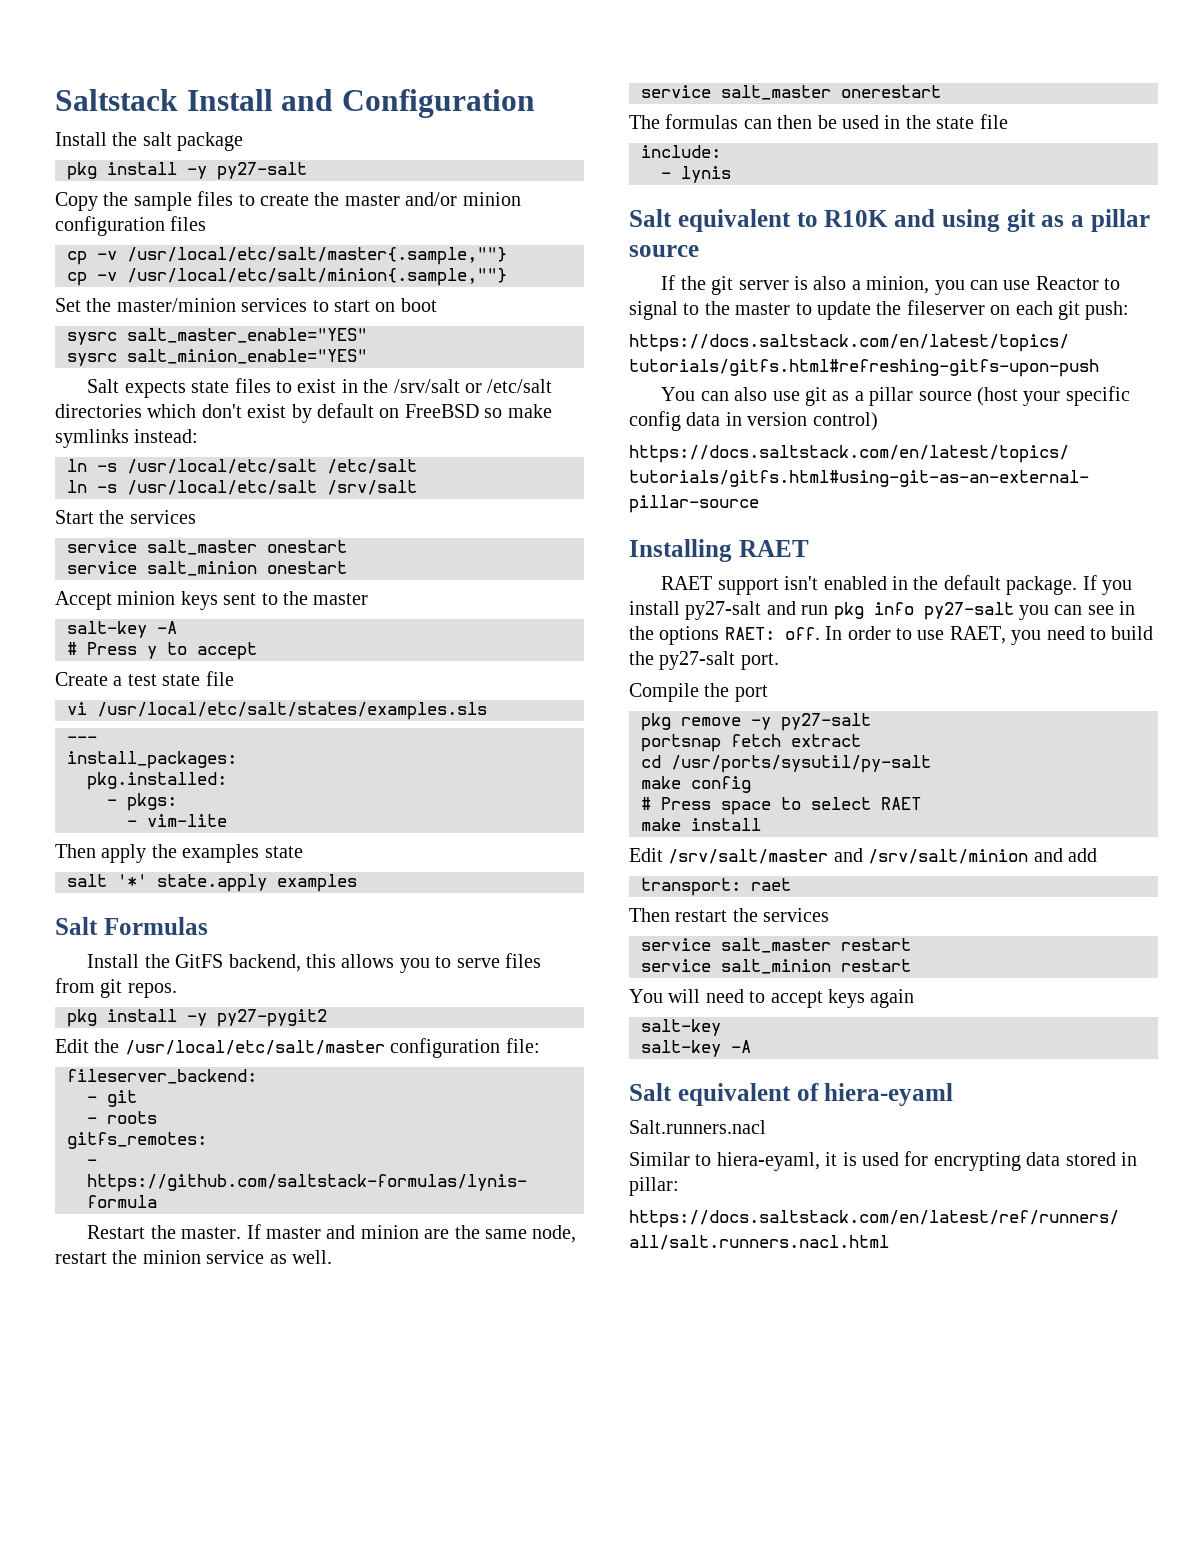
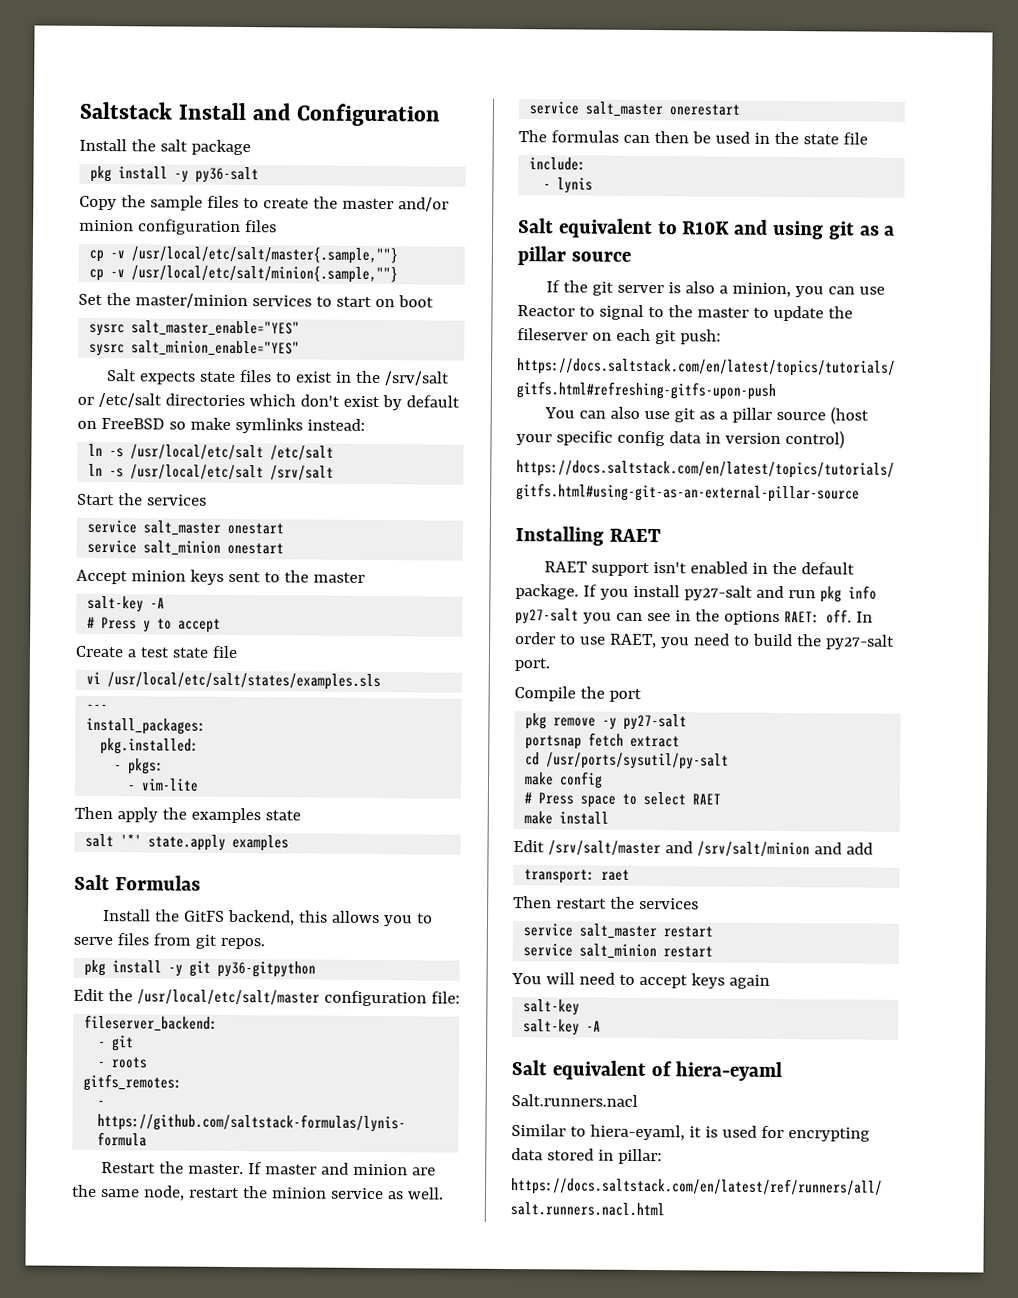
- pkg install -y py27-salt
+ pkg install -y py36-salt
- pkg install -y py27-pygit2
+ pkg install -y git py36-gitpython

